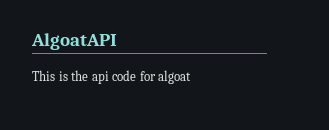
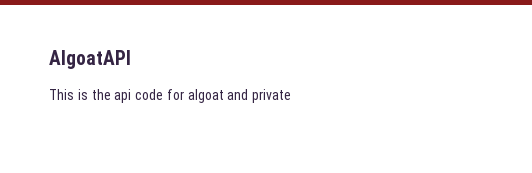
- This is the api code for algoat
+ This is the api code for algoat and private

